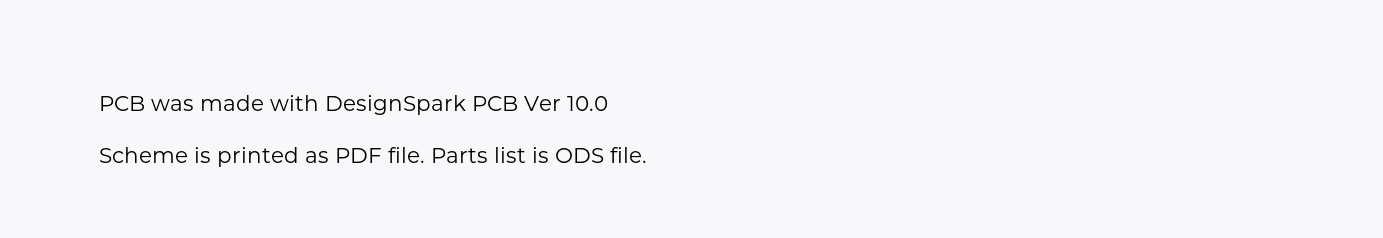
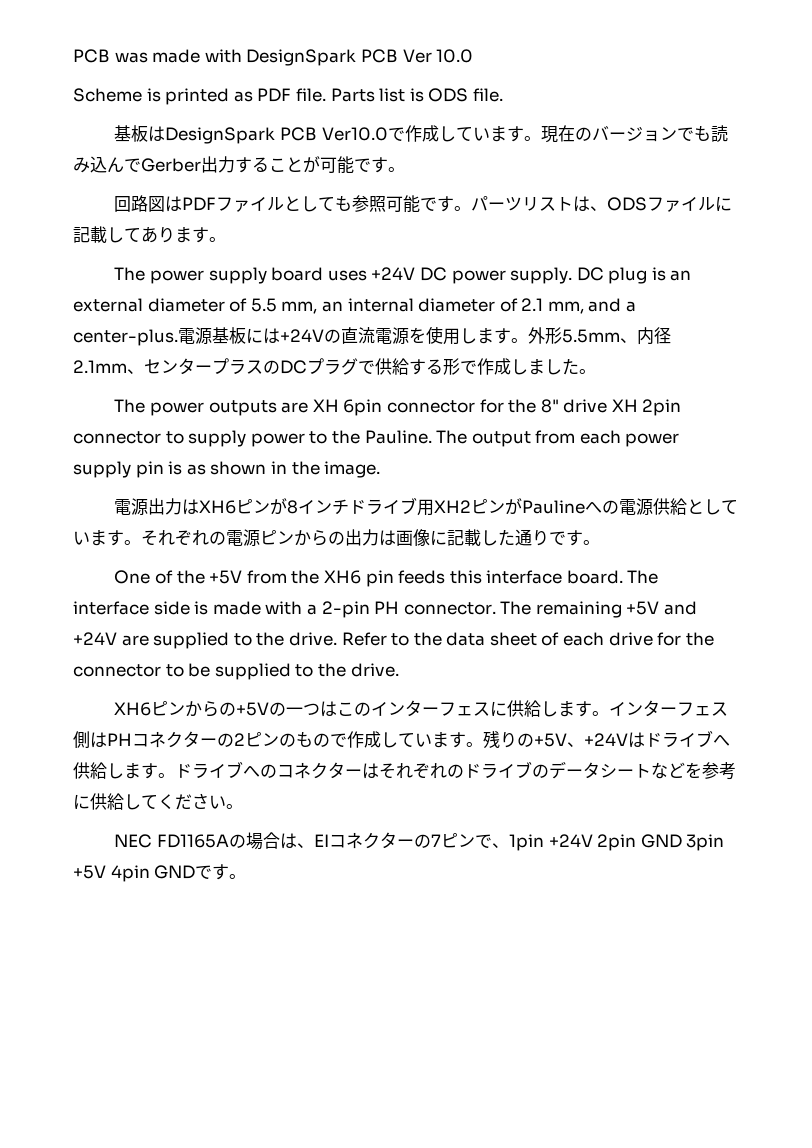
+ 基板はDesignSpark PCB Ver10.0で作成しています。現在のバージョンでも読み込んでGerber出力することが可能です。
+ 回路図はPDFファイルとしても参照可能です。パーツリストは、ODSファイルに記載してあります。
+ The power supply board uses +24V DC power supply. DC plug is an external diameter of 5.5 mm, an internal diameter of 2.1 mm, and a center-plus.電源基板には+24Vの直流電源を使用します。外形5.5mm、内径2.1mm、センタープラスのDCプラグで供給する形で作成しました。
+ The power outputs are XH 6pin connector for the 8" drive XH 2pin connector to supply power to the Pauline. The output from each power supply pin is as shown in the image.
+ 電源出力はXH6ピンが8インチドライブ用XH2ピンがPaulineへの電源供給としています。それぞれの電源ピンからの出力は画像に記載した通りです。
+ One of the +5V from the XH6 pin feeds this interface board. The interface side is made with a 2-pin PH connector. The remaining +5V and +24V are supplied to the drive. Refer to the data sheet of each drive for the connector to be supplied to the drive.
+ XH6ピンからの+5Vの一つはこのインターフェスに供給します。インターフェス側はPHコネクターの2ピンのもので作成しています。残りの+5V、+24Vはドライブへ供給します。ドライブへのコネクターはそれぞれのドライブのデータシートなどを参考に供給してください。
+ NEC FD1165Aの場合は、EIコネクターの7ピンで、1pin +24V 2pin GND 3pin +5V 4pin GNDです。

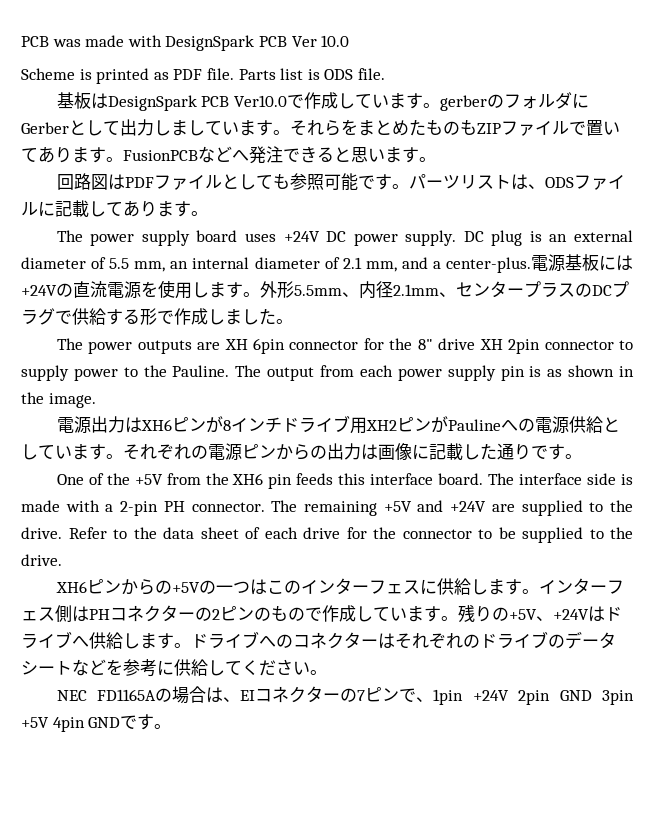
- 基板はDesignSpark PCB Ver10.0で作成しています。現在のバージョンでも読み込んでGerber出力することが可能です。
+ 基板はDesignSpark PCB Ver10.0で作成しています。gerberのフォルダにGerberとして出力しましています。それらをまとめたものもZIPファイルで置いてあります。FusionPCBなどへ発注できると思います。

